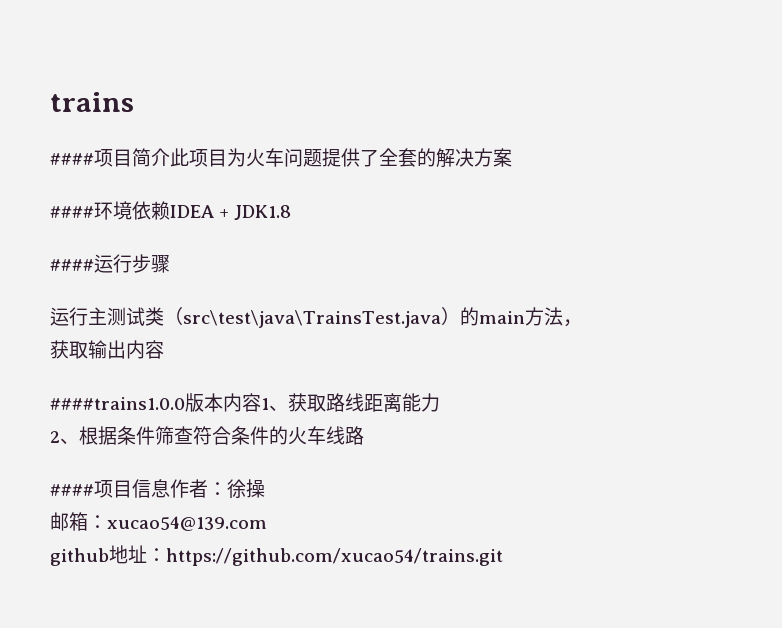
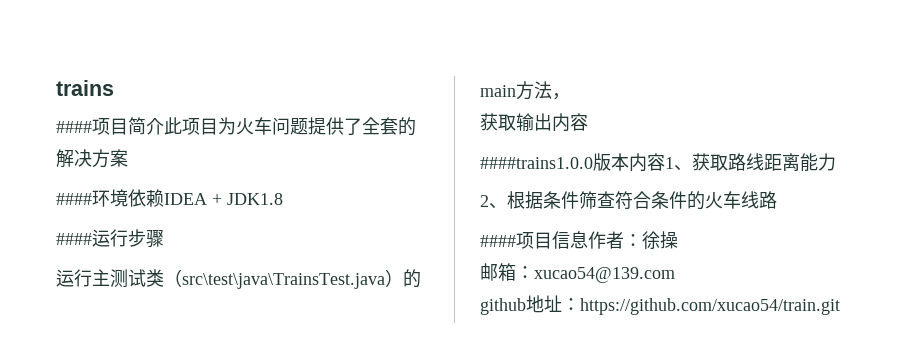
- github地址：https://github.com/xucao54/trains.git
+ github地址：https://github.com/xucao54/train.git

